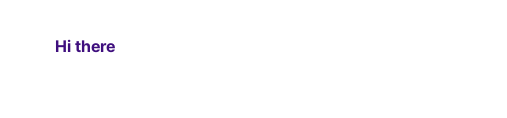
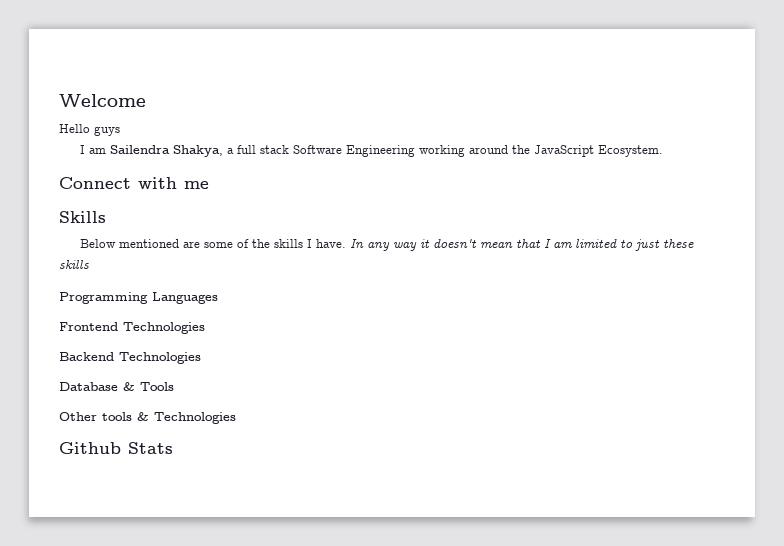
- Hi there
+ Welcome
+ Hello guys
+ I am Sailendra Shakya, a full stack Software Engineering working around the JavaScript Ecosystem.
+ Connect with me
+ Skills
+ Below mentioned are some of the skills I have. In any way it doesn't mean that I am limited to just these skills
+ Programming Languages
+ Frontend Technologies
+ Backend Technologies
+ Database & Tools
+ Other tools & Technologies
+ Github Stats

